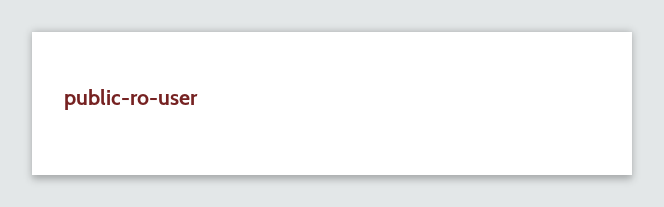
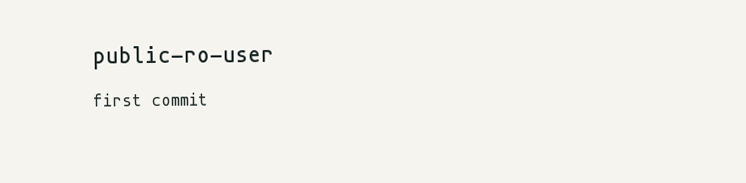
+ first commit

